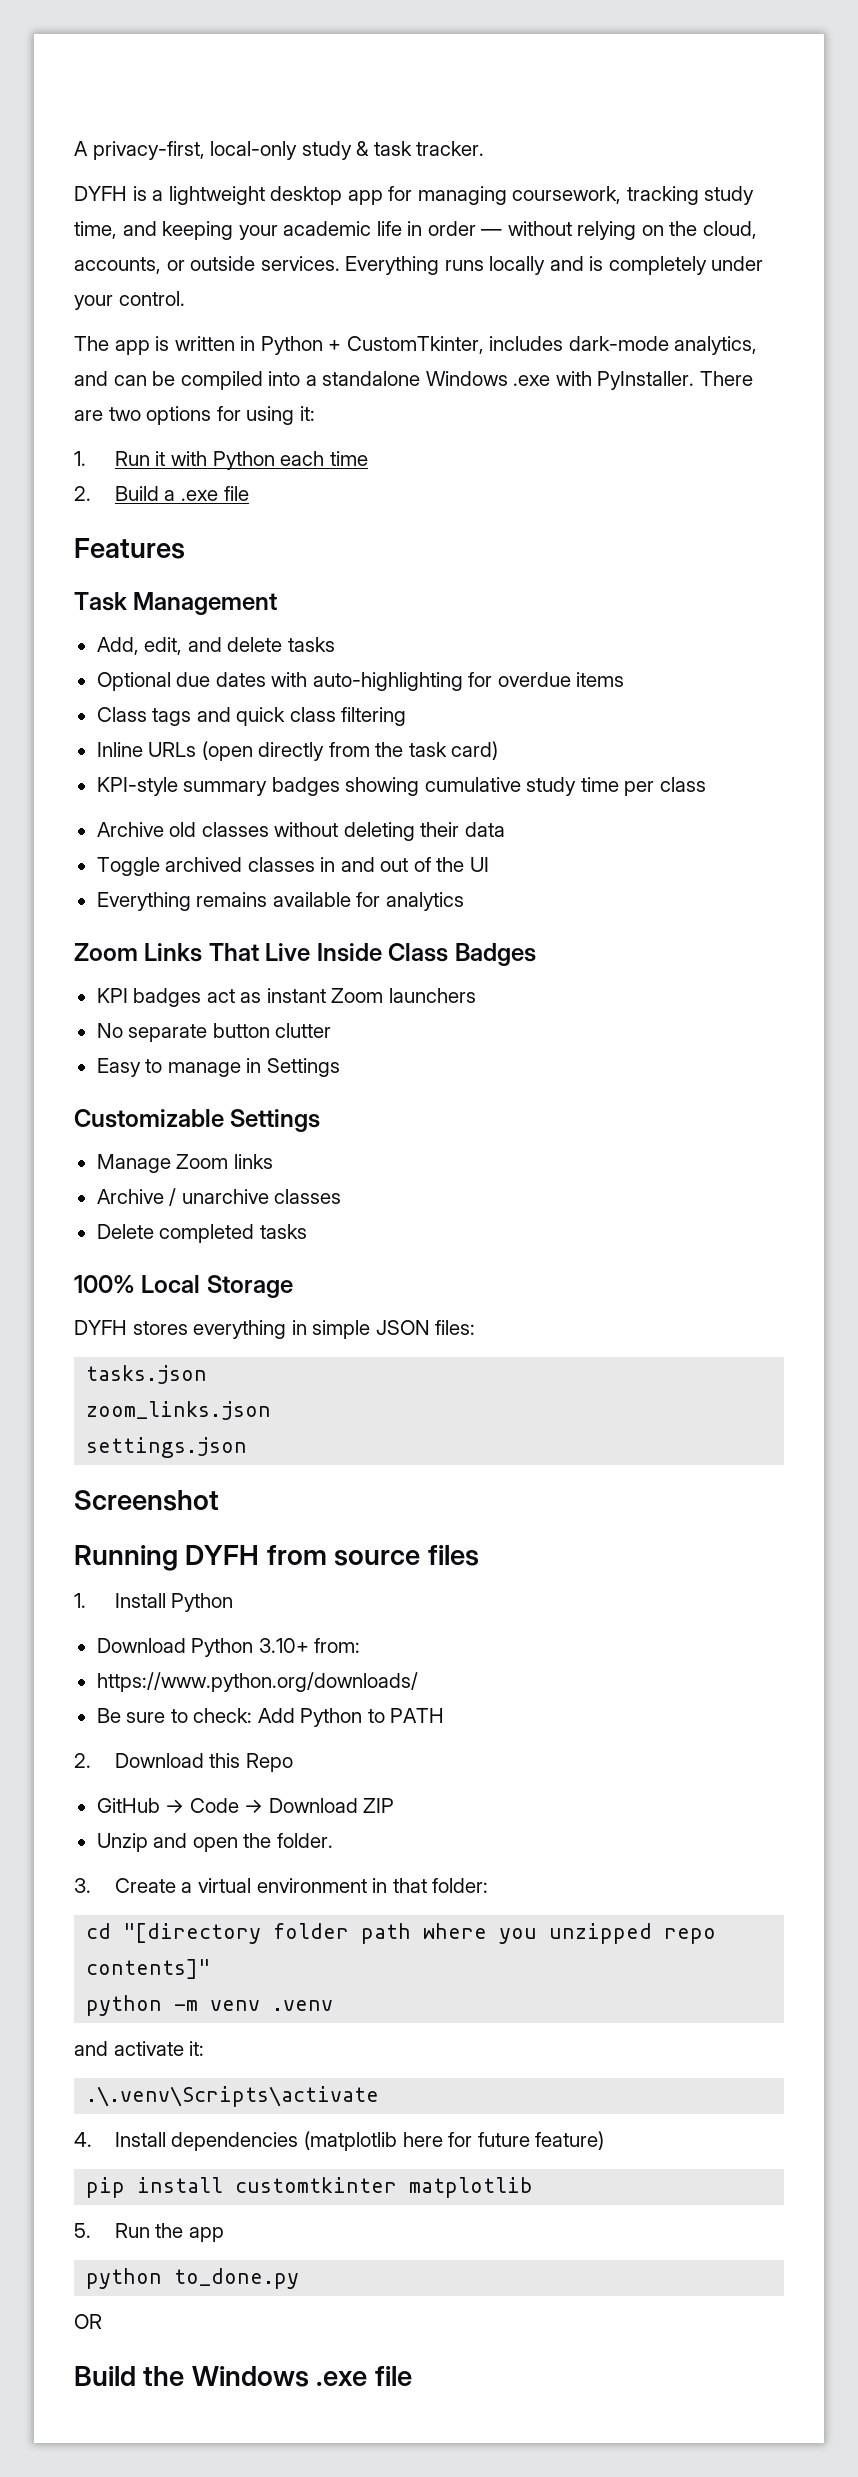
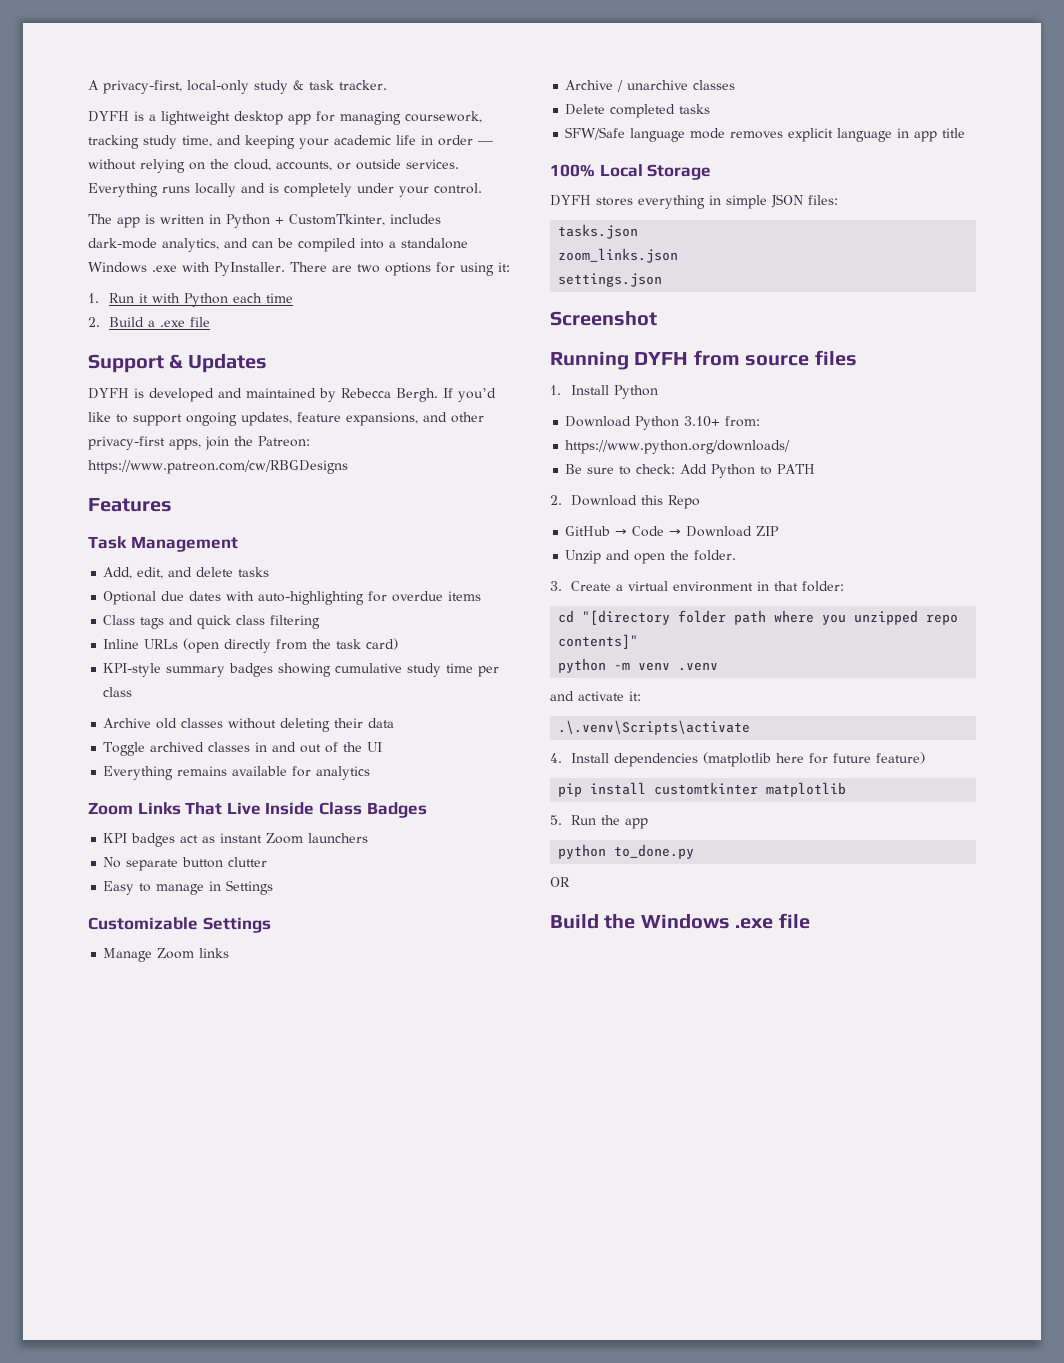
+ Support & Updates
+ DYFH is developed and maintained by Rebecca Bergh. If you’d like to support ongoing updates, feature expansions, and other privacy-first apps, join the Patreon: https://www.patreon.com/cw/RBGDesigns
+ SFW/Safe language mode removes explicit language in app title

